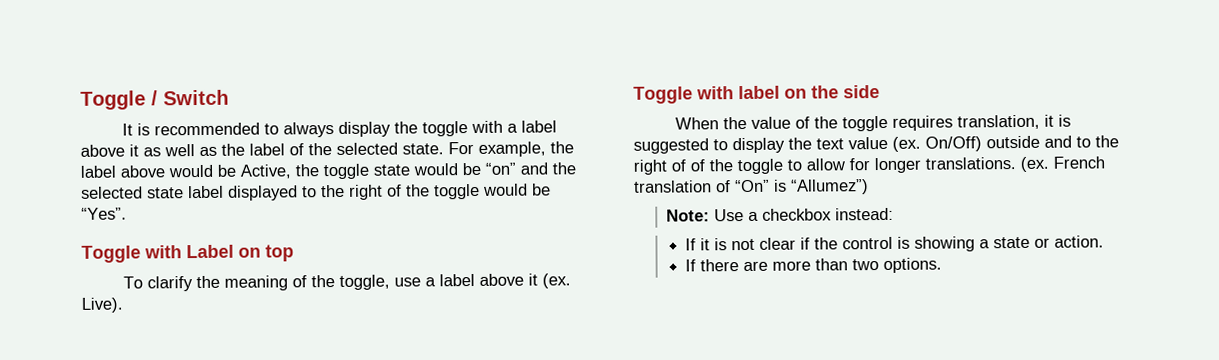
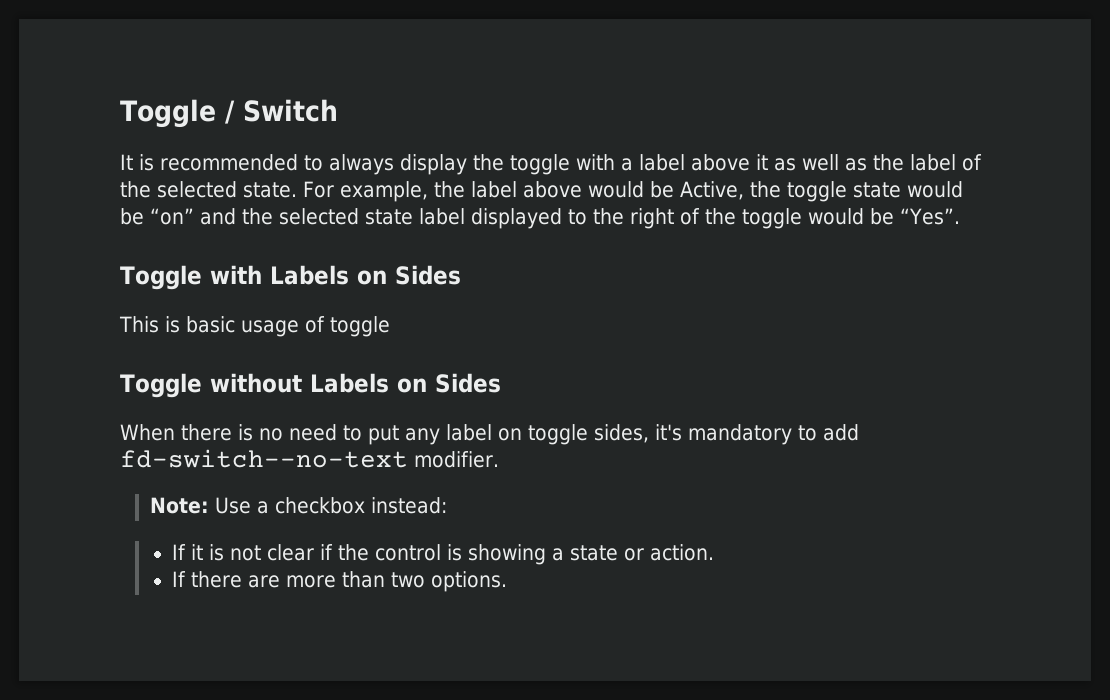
- Toggle with Label on top
- To clarify the meaning of the toggle, use a label above it (ex. Live).
- Toggle with label on the side
- When the value of the toggle requires translation, it is suggested to display the text value (ex. On/Off) outside and to the right of of the toggle to allow for longer translations. (ex. French translation of “On” is “Allumez”)
+ Toggle with Labels on Sides
+ This is basic usage of toggle
+ Toggle without Labels on Sides
+ When there is no need to put any label on toggle sides, it's mandatory to add fd-switch--no-text modifier.

